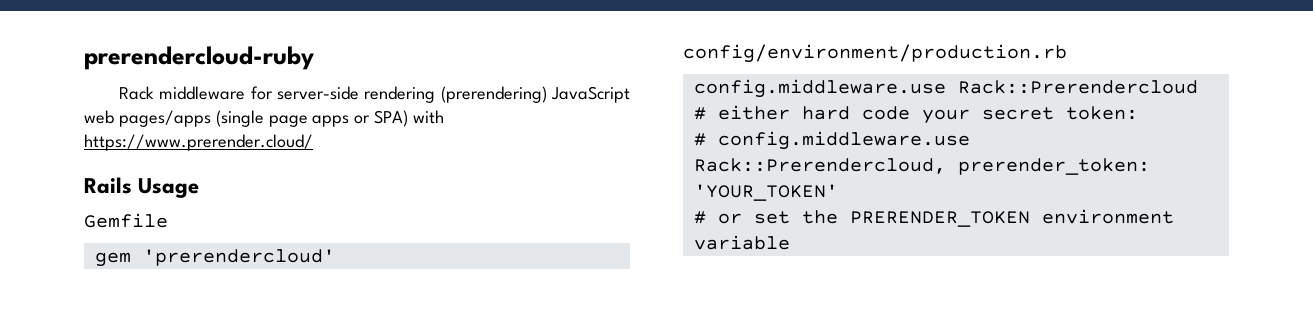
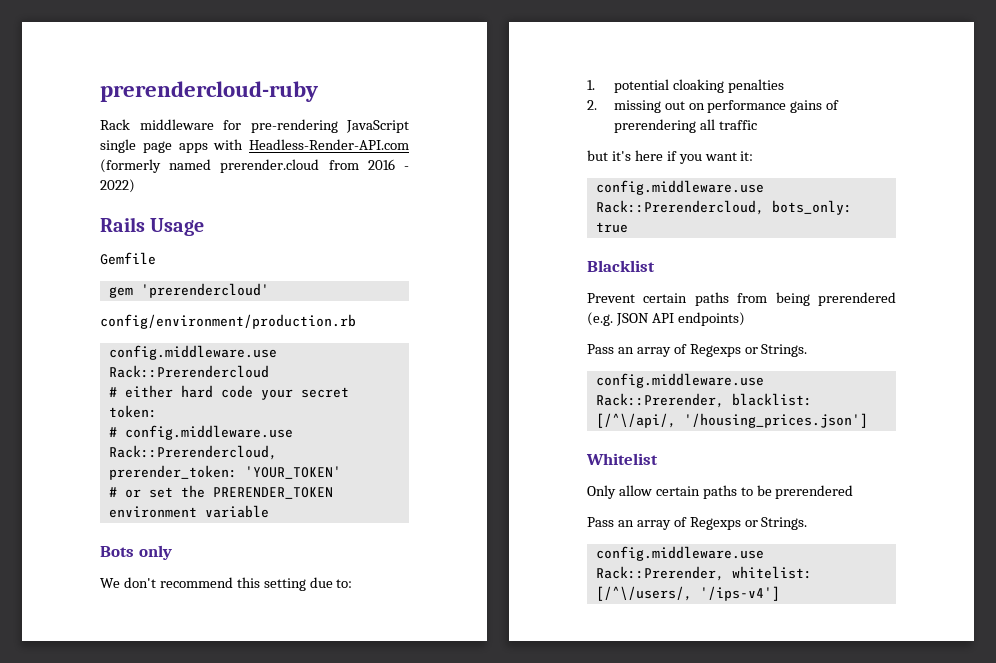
- Rack middleware for server-side rendering (prerendering) JavaScript web pages/apps (single page apps or SPA) with https://www.prerender.cloud/
+ Rack middleware for pre-rendering JavaScript single page apps with Headless-Render-API.com (formerly named prerender.cloud from 2016 - 2022)
+ Bots only
+ We don't recommend this setting due to:
+ 1. potential cloaking penalties
+ 2. missing out on performance gains of prerendering all traffic
+ but it's here if you want it:
+ config.middleware.use Rack::Prerendercloud, bots_only: true
+ Blacklist
+ Prevent certain paths from being prerendered (e.g. JSON API endpoints)
+ Pass an array of Regexps or Strings.
+ config.middleware.use Rack::Prerender, blacklist: [/^\/api/, '/housing_prices.json']
+ Whitelist
+ Only allow certain paths to be prerendered
+ Pass an array of Regexps or Strings.
+ config.middleware.use Rack::Prerender, whitelist: [/^\/users/, '/ips-v4']

